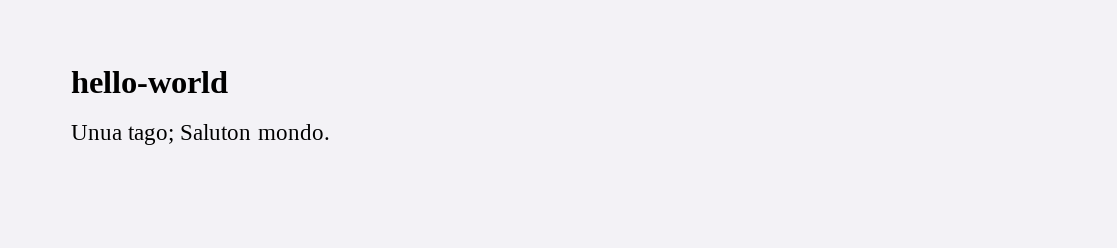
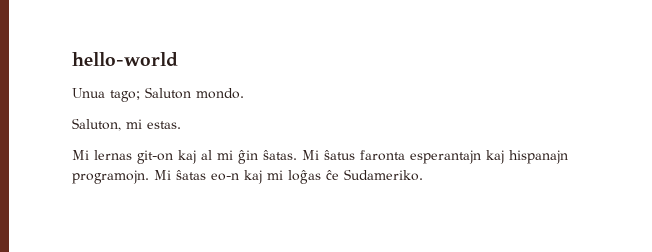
+ Saluton, mi estas.
+ Mi lernas git-on kaj al mi ĝin ŝatas. Mi ŝatus faronta esperantajn kaj hispanajn programojn. Mi ŝatas eo-n kaj mi loĝas ĉe Sudameriko.

